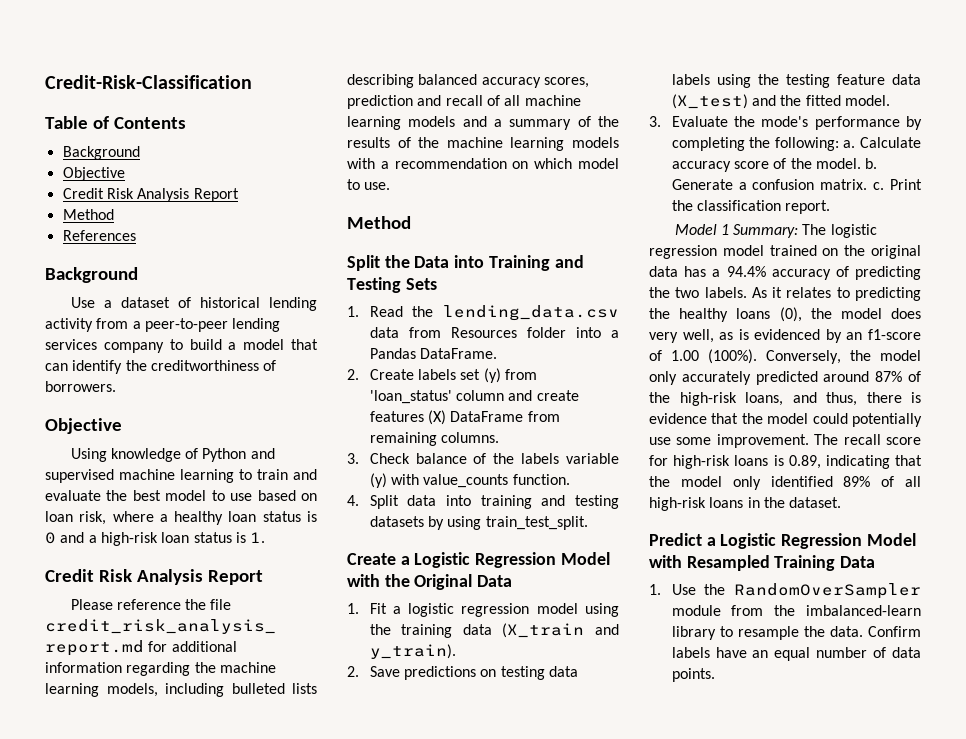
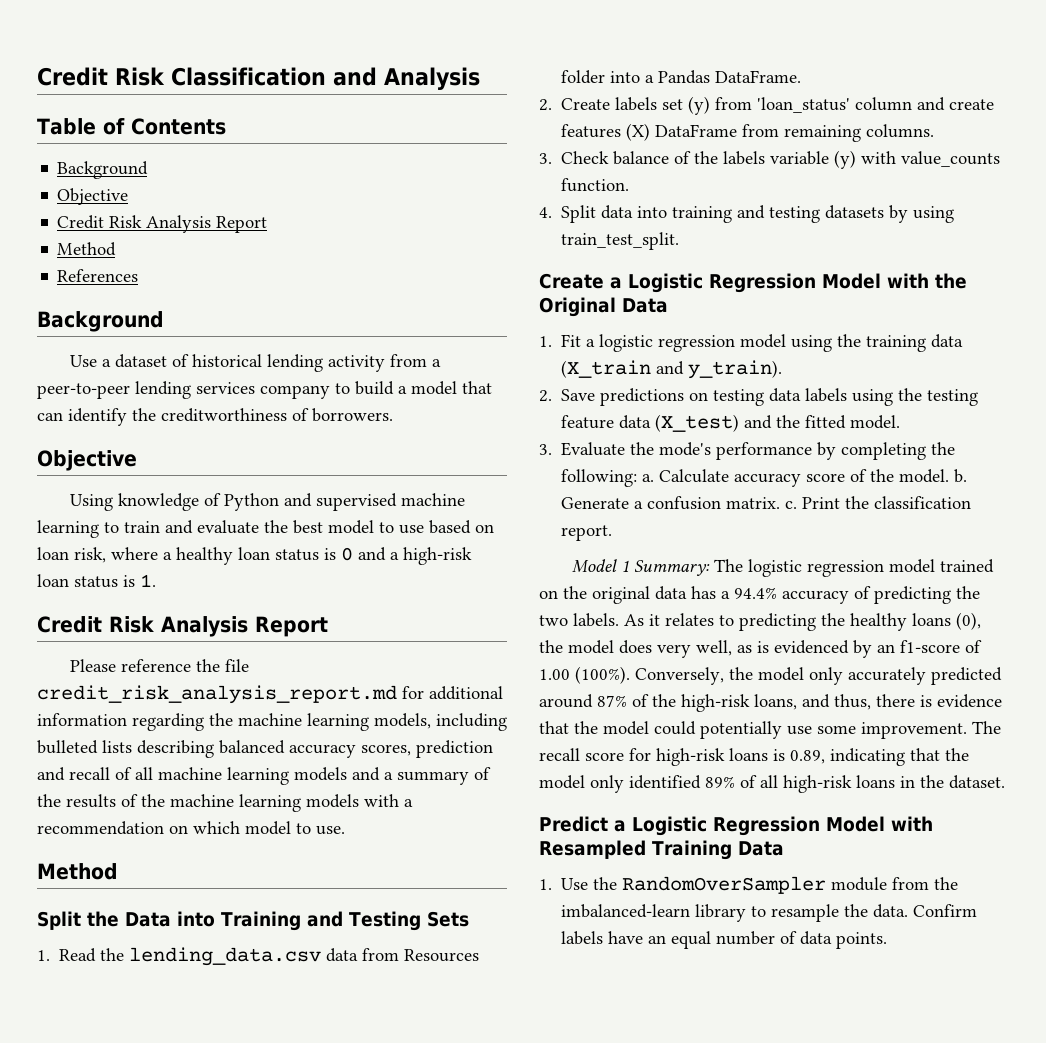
- Credit-Risk-Classification
+ Credit Risk Classification and Analysis

